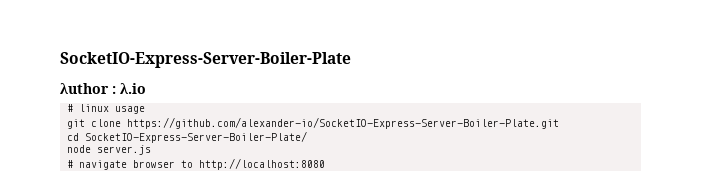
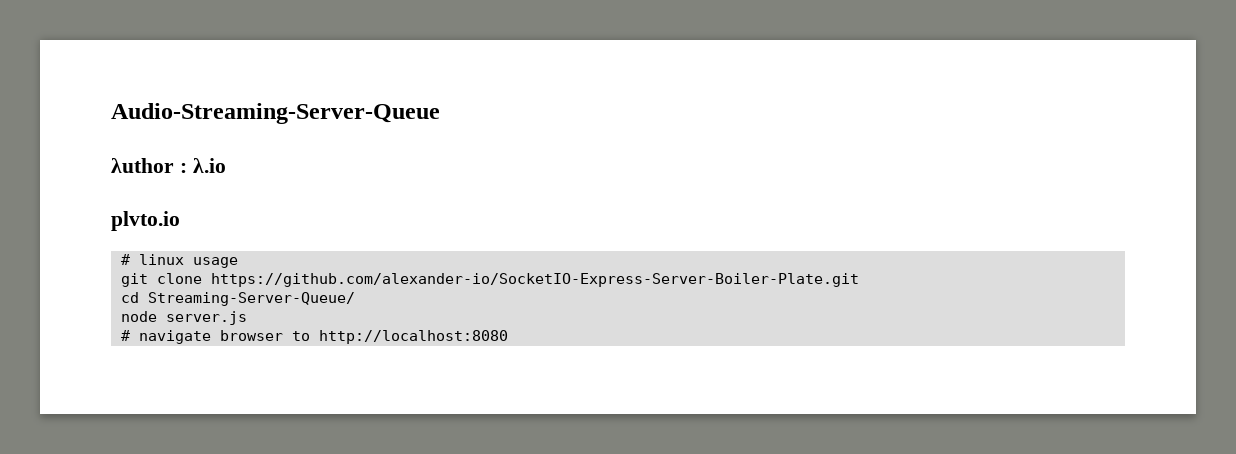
- SocketIO-Express-Server-Boiler-Plate
+ Audio-Streaming-Server-Queue
+ plvto.io
- cd SocketIO-Express-Server-Boiler-Plate/
+ cd Streaming-Server-Queue/

